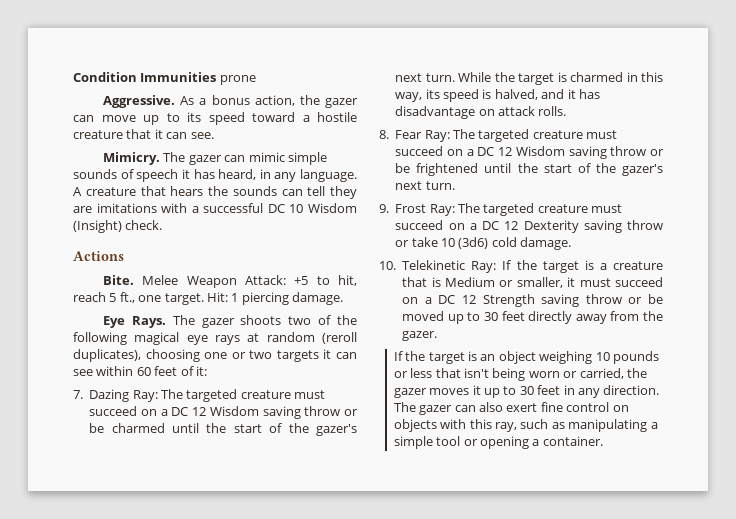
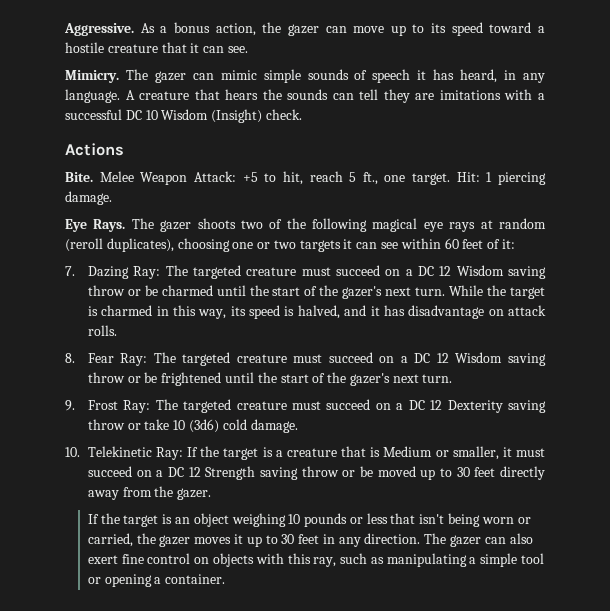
- Condition Immunities prone

